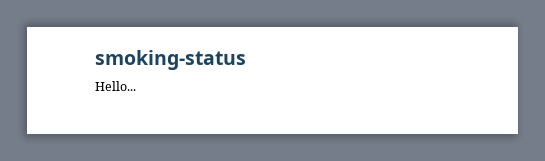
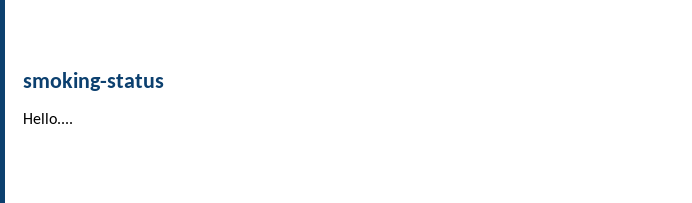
- Hello...
+ Hello....

